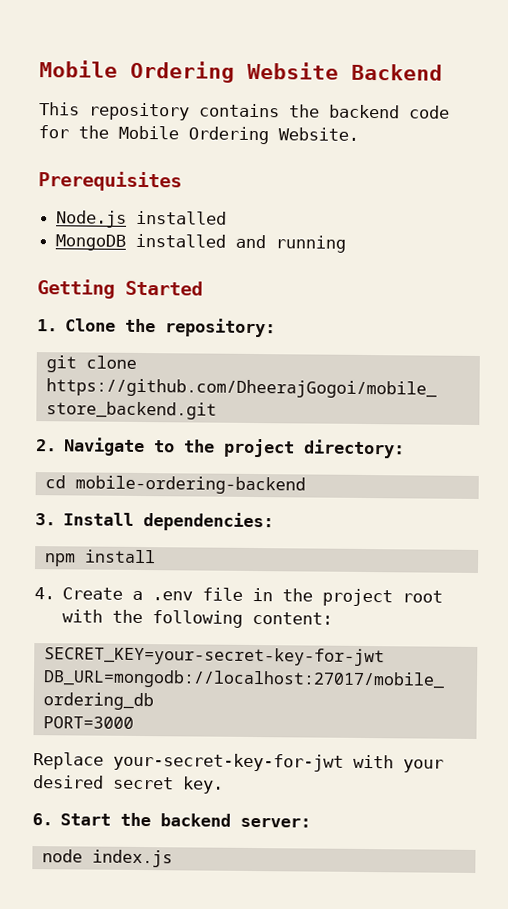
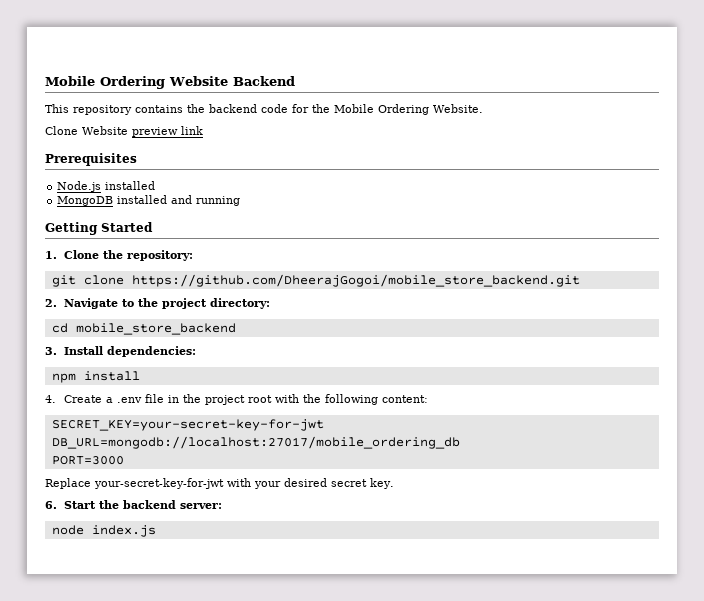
+ Clone Website preview link
- cd mobile-ordering-backend
+ cd mobile_store_backend

